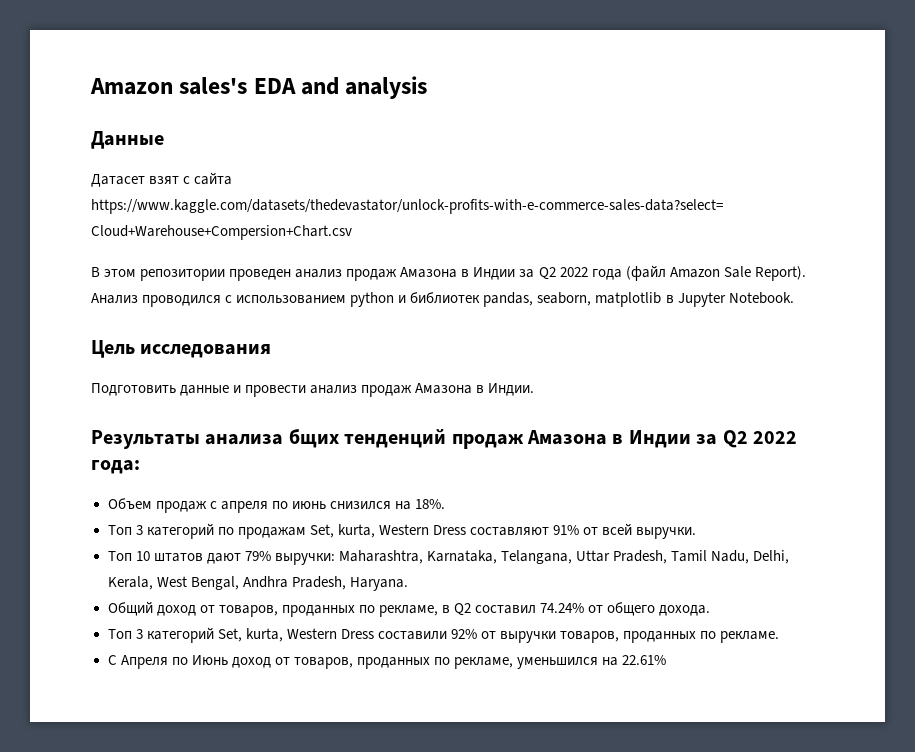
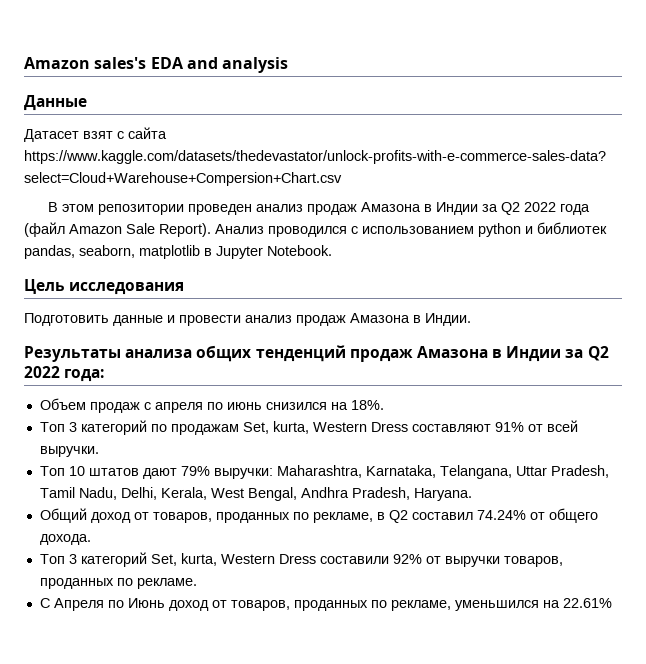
- Результаты анализа бщих тенденций продаж Амазона в Индии за Q2 2022 года:
+ Результаты анализа общих тенденций продаж Амазона в Индии за Q2 2022 года:

